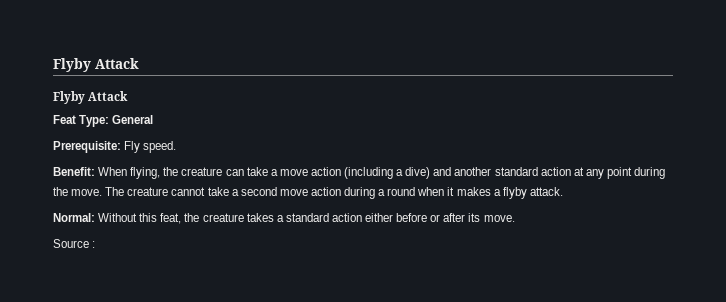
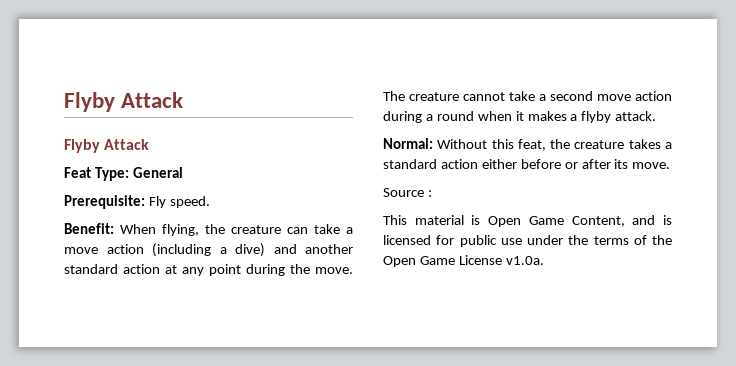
+ This material is Open Game Content, and is licensed for public use under the terms of the Open Game License v1.0a.

